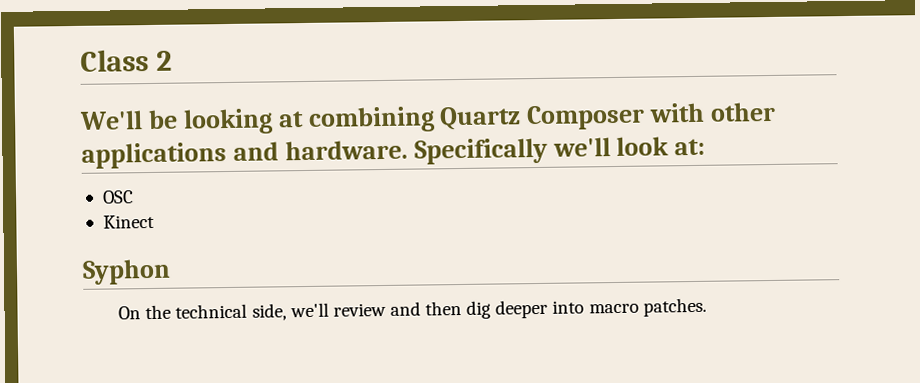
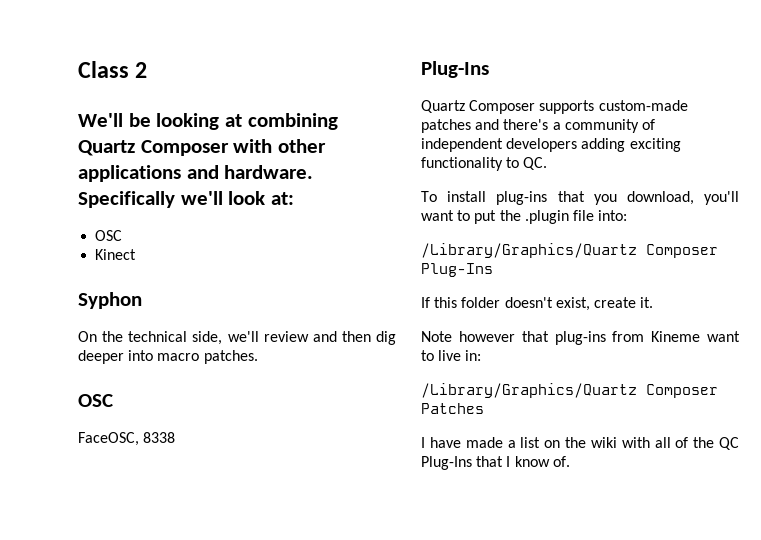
  On the technical side, we'll review and then dig deeper into macro patches.
+ OSC
+ FaceOSC, 8338
+ Plug-Ins
+ Quartz Composer supports custom-made patches and there's a community of independent developers adding exciting functionality to QC.
+ To install plug-ins that you download, you'll want to put the .plugin file into:
+ /Library/Graphics/Quartz Composer Plug-Ins
+ If this folder doesn't exist, create it.
+ Note however that plug-ins from Kineme want to live in:
+ /Library/Graphics/Quartz Composer Patches
+ I have made a list on the wiki with all of the QC Plug-Ins that I know of.

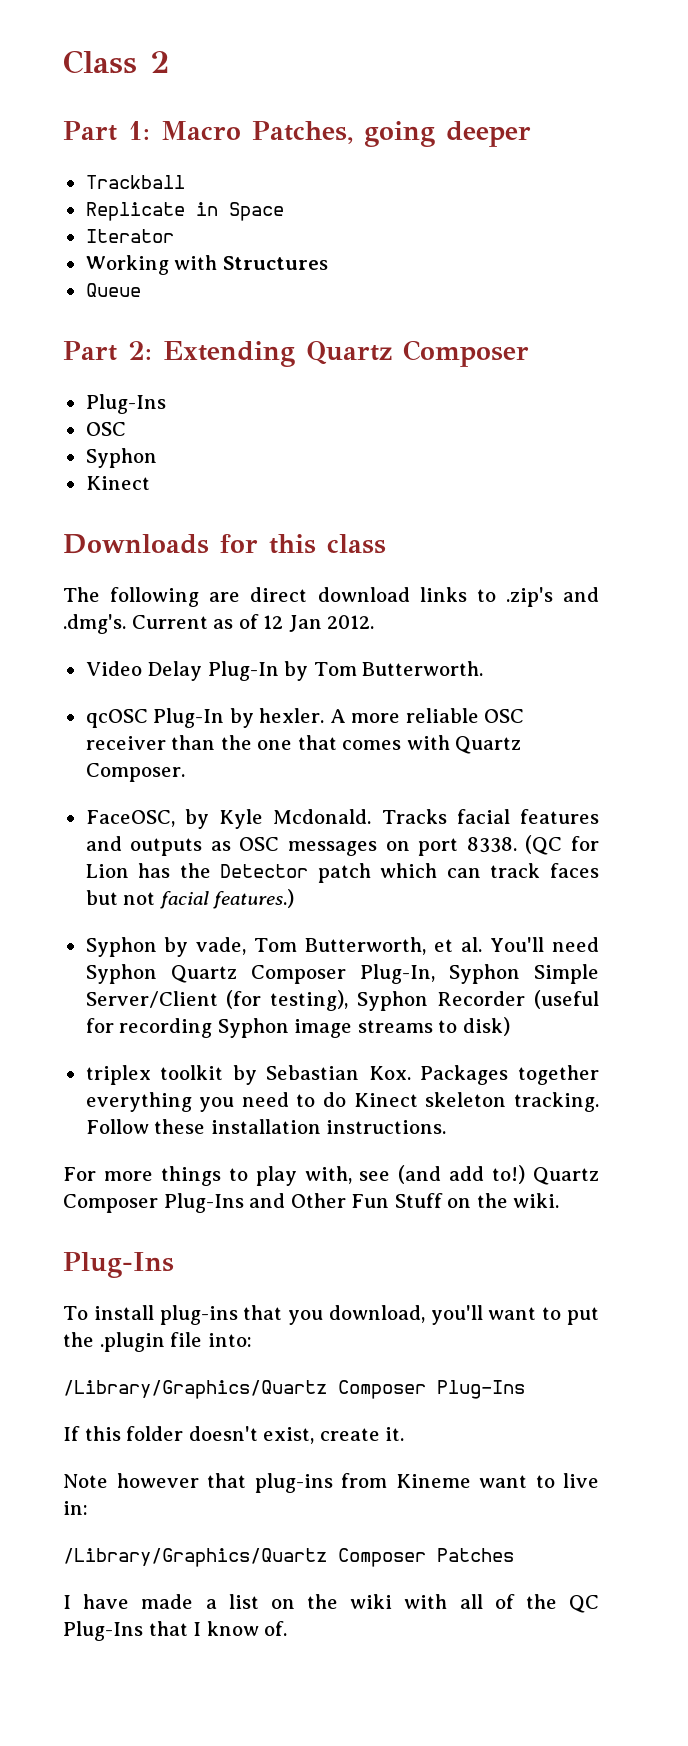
- We'll be looking at combining Quartz Composer with other applications and hardware. Specifically we'll look at:
+ Part 1: Macro Patches, going deeper
+ Trackball
+ Replicate in Space
+ Iterator
+ Working with Structures
+ Queue
+ Part 2: Extending Quartz Composer
+ Plug-Ins
  OSC
+ Syphon
- Syphon
- On the technical side, we'll review and then dig deeper into macro patches.
- OSC
- FaceOSC, 8338
+ Downloads for this class
+ The following are direct download links to .zip's and .dmg's. Current as of 12 Jan 2012.
+ Video Delay Plug-In by Tom Butterworth.
+ qcOSC Plug-In by hexler. A more reliable OSC receiver than the one that comes with Quartz Composer.
+ FaceOSC, by Kyle Mcdonald. Tracks facial features and outputs as OSC messages on port 8338. (QC for Lion has the Detector patch which can track faces but not facial features.)
+ Syphon by vade, Tom Butterworth, et al. You'll need Syphon Quartz Composer Plug-In, Syphon Simple Server/Client (for testing), Syphon Recorder (useful for recording Syphon image streams to disk)
+ triplex toolkit by Sebastian Kox. Packages together everything you need to do Kinect skeleton tracking. Follow these installation instructions.
+ For more things to play with, see (and add to!) Quartz Composer Plug-Ins and Other Fun Stuff on the wiki.
  Plug-Ins
- Quartz Composer supports custom-made patches and there's a community of independent developers adding exciting functionality to QC.

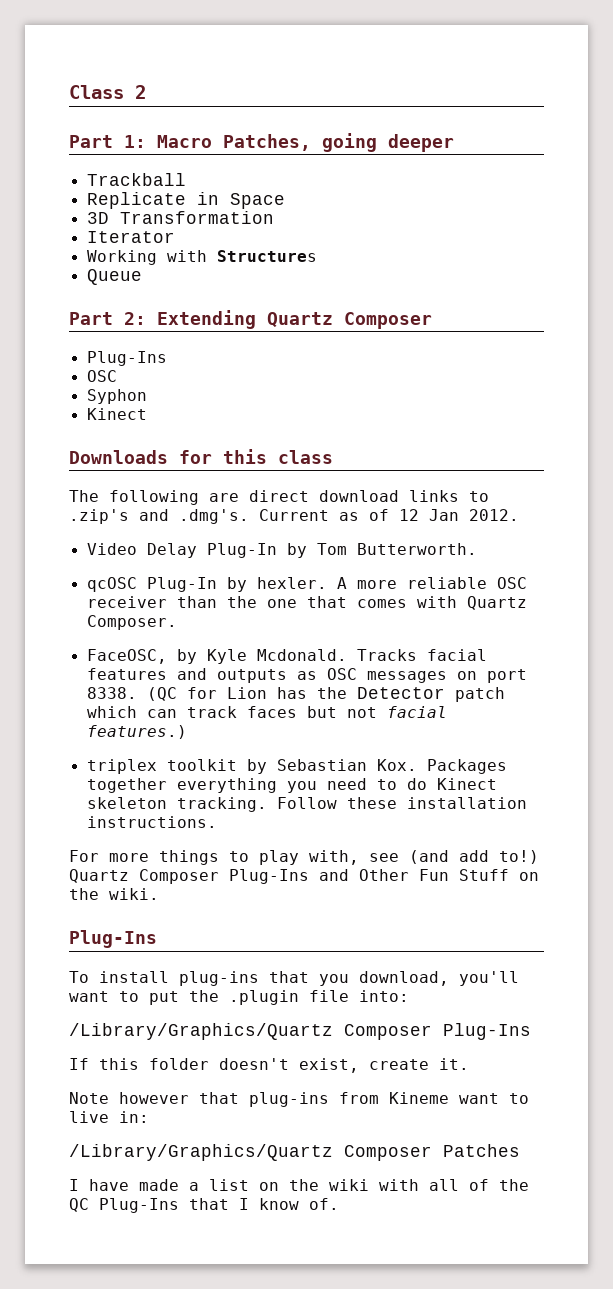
+ 3D Transformation
- Syphon by vade, Tom Butterworth, et al. You'll need Syphon Quartz Composer Plug-In, Syphon Simple Server/Client (for testing), Syphon Recorder (useful for recording Syphon image streams to disk)

